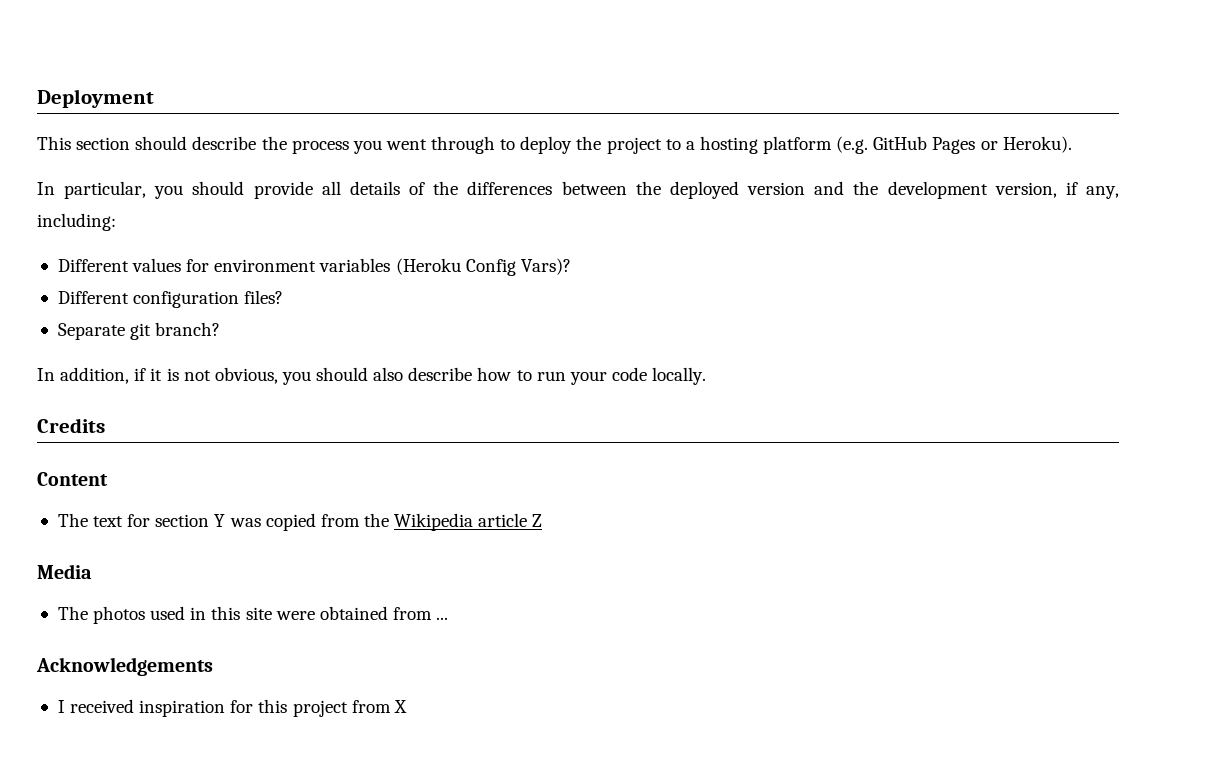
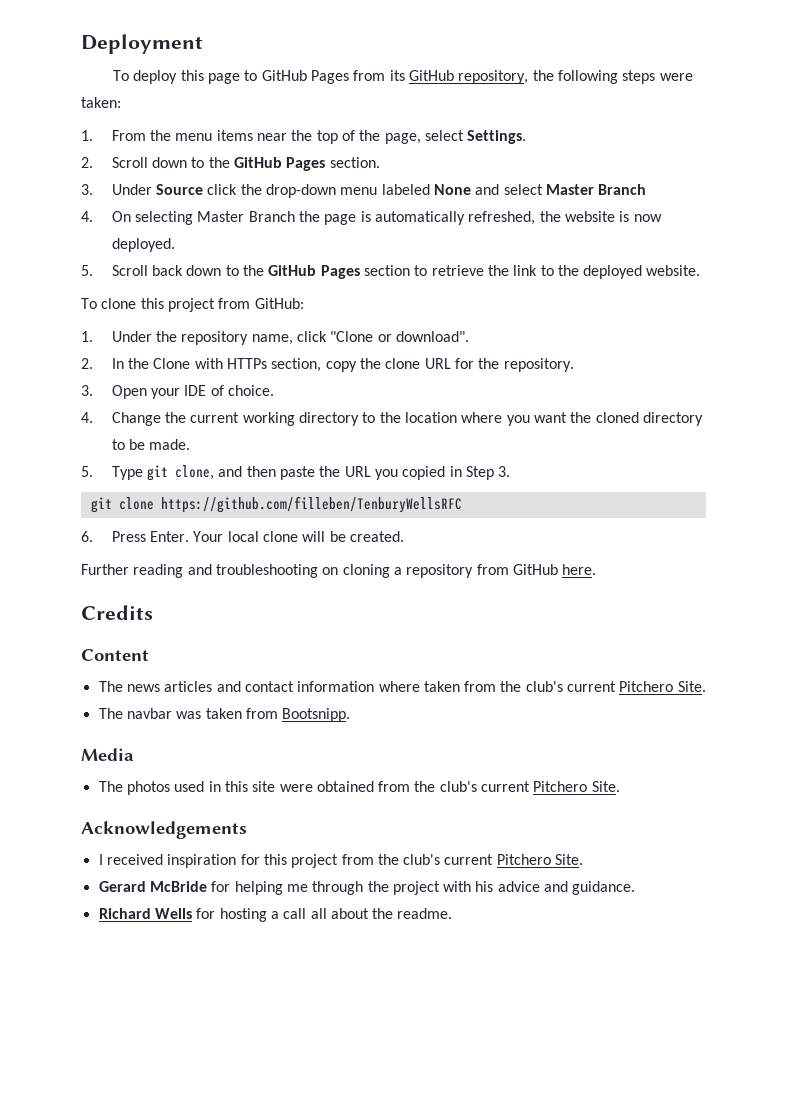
- This section should describe the process you went through to deploy the project to a hosting platform (e.g. GitHub Pages or Heroku).
- In particular, you should provide all details of the differences between the deployed version and the development version, if any, including:
- Different values for environment variables (Heroku Config Vars)?
- Different configuration files?
- Separate git branch?
- In addition, if it is not obvious, you should also describe how to run your code locally.
+ To deploy this page to GitHub Pages from its GitHub repository, the following steps were taken:
+ 1. From the menu items near the top of the page, select Settings.
+ 2. Scroll down to the GitHub Pages section.
+ 3. Under Source click the drop-down menu labeled None and select Master Branch
+ 4. On selecting Master Branch the page is automatically refreshed, the website is now deployed.
+ 5. Scroll back down to the GitHub Pages section to retrieve the link to the deployed website.
+ To clone this project from GitHub:
+ 1. Under the repository name, click "Clone or download".
+ 2. In the Clone with HTTPs section, copy the clone URL for the repository.
+ 3. Open your IDE of choice.
+ 4. Change the current working directory to the location where you want the cloned directory to be made.
+ 5. Type git clone, and then paste the URL you copied in Step 3.
+ git clone https://github.com/filleben/TenburyWellsRFC
+ 6. Press Enter. Your local clone will be created.
+ Further reading and troubleshooting on cloning a repository from GitHub here.
  Credits
  Content
- The text for section Y was copied from the Wikipedia article Z
+ The news articles and contact information where taken from the club's current Pitchero Site.
+ The navbar was taken from Bootsnipp.
- The photos used in this site were obtained from ...
+ The photos used in this site were obtained from the club's current Pitchero Site.
- I received inspiration for this project from X
+ I received inspiration for this project from the club's current Pitchero Site.
+ Gerard McBride for helping me through the project with his advice and guidance.
+ Richard Wells for hosting a call all about the readme.

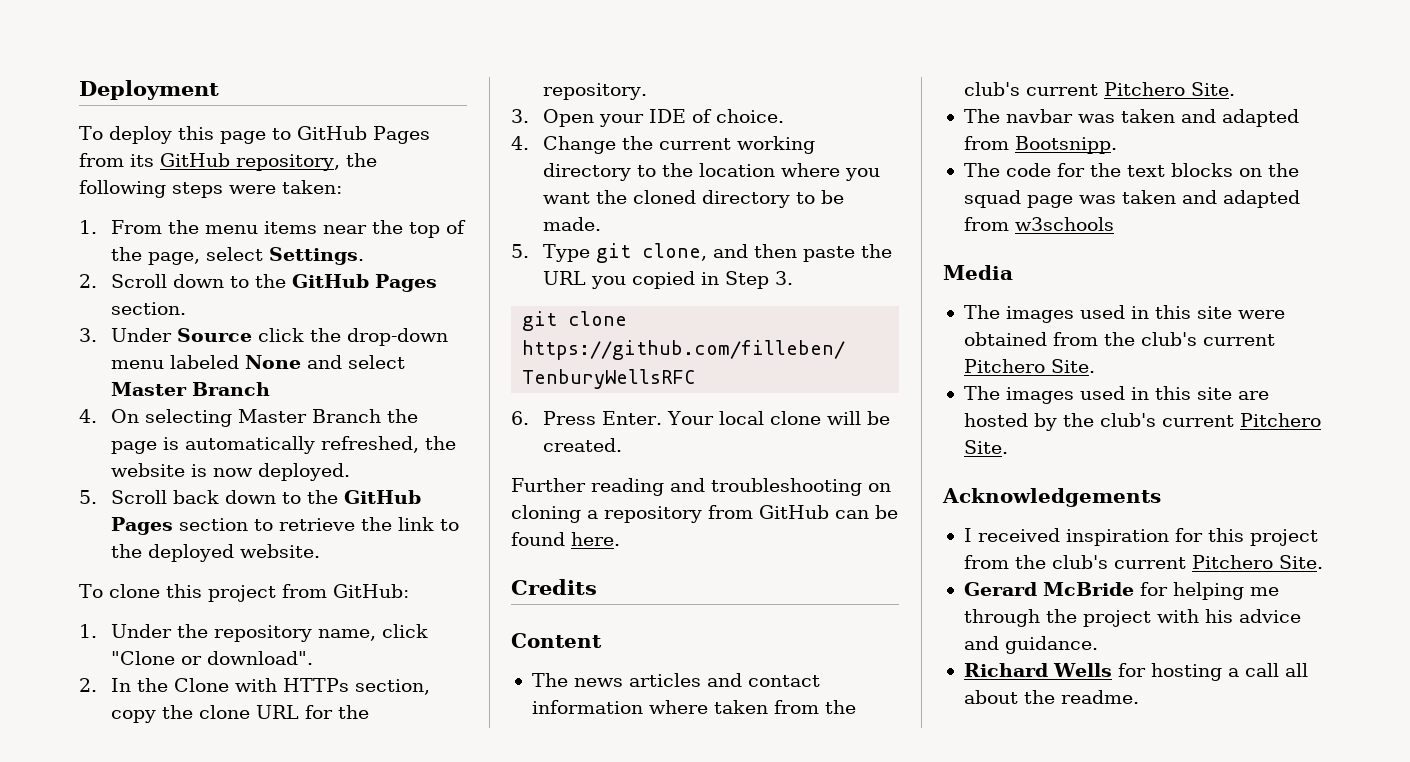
- Further reading and troubleshooting on cloning a repository from GitHub here.
+ Further reading and troubleshooting on cloning a repository from GitHub can be found here.
- The navbar was taken from Bootsnipp.
+ The navbar was taken and adapted from Bootsnipp.
+ The code for the text blocks on the squad page was taken and adapted from w3schools
- The photos used in this site were obtained from the club's current Pitchero Site.
+ The images used in this site were obtained from the club's current Pitchero Site.
+ The images used in this site are hosted by the club's current Pitchero Site.

